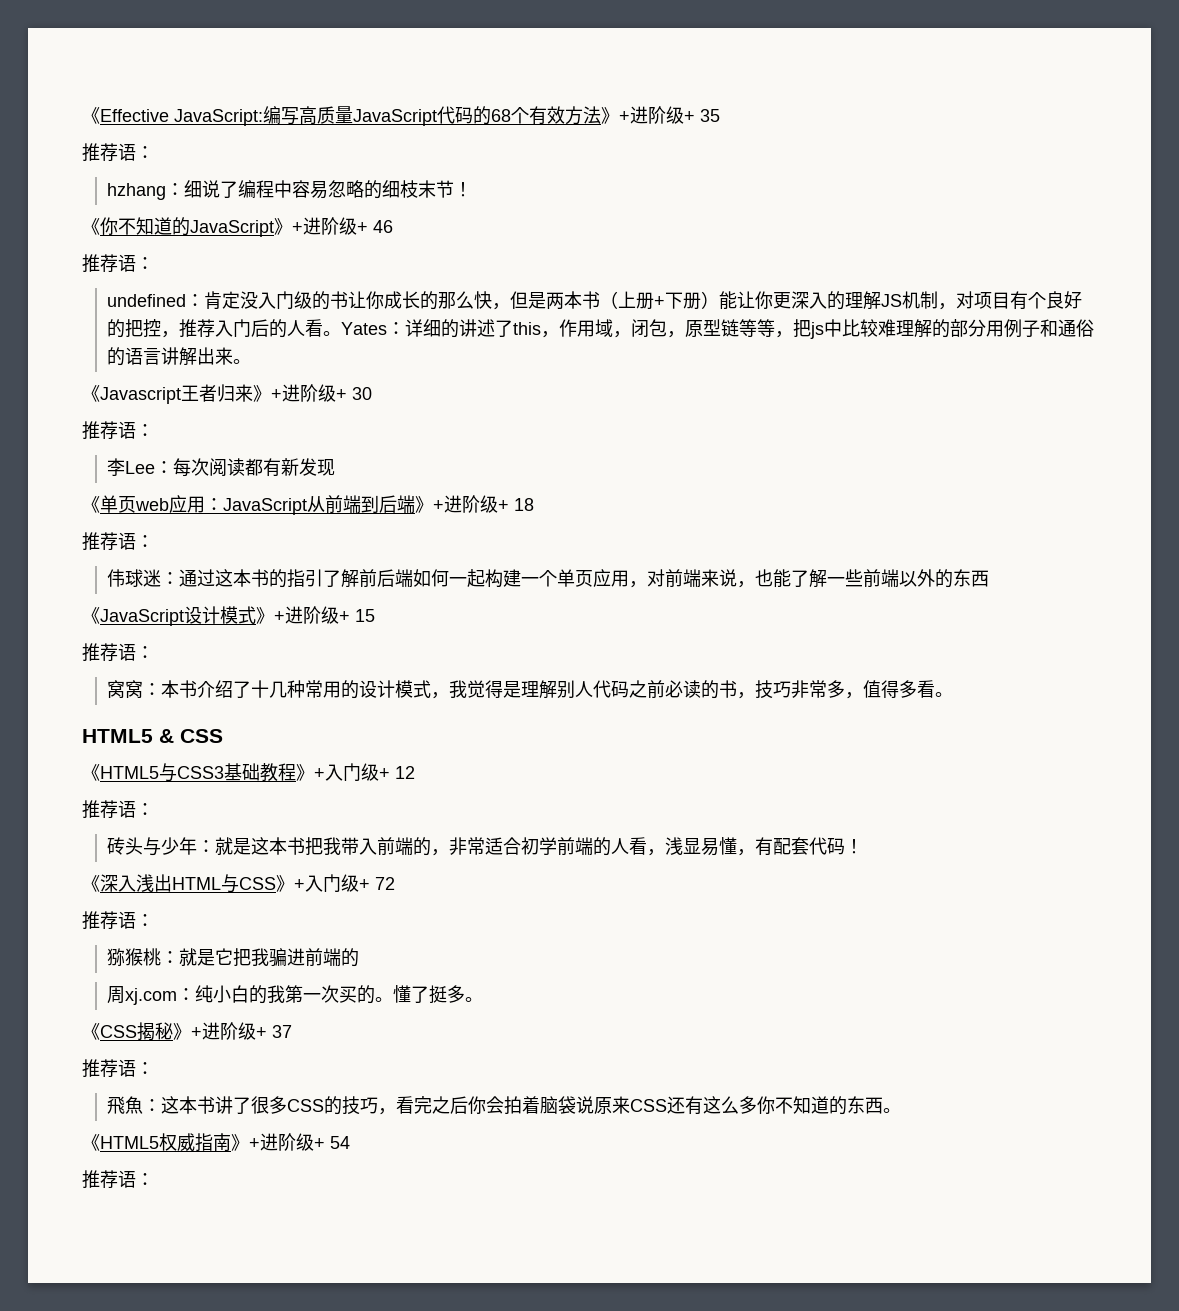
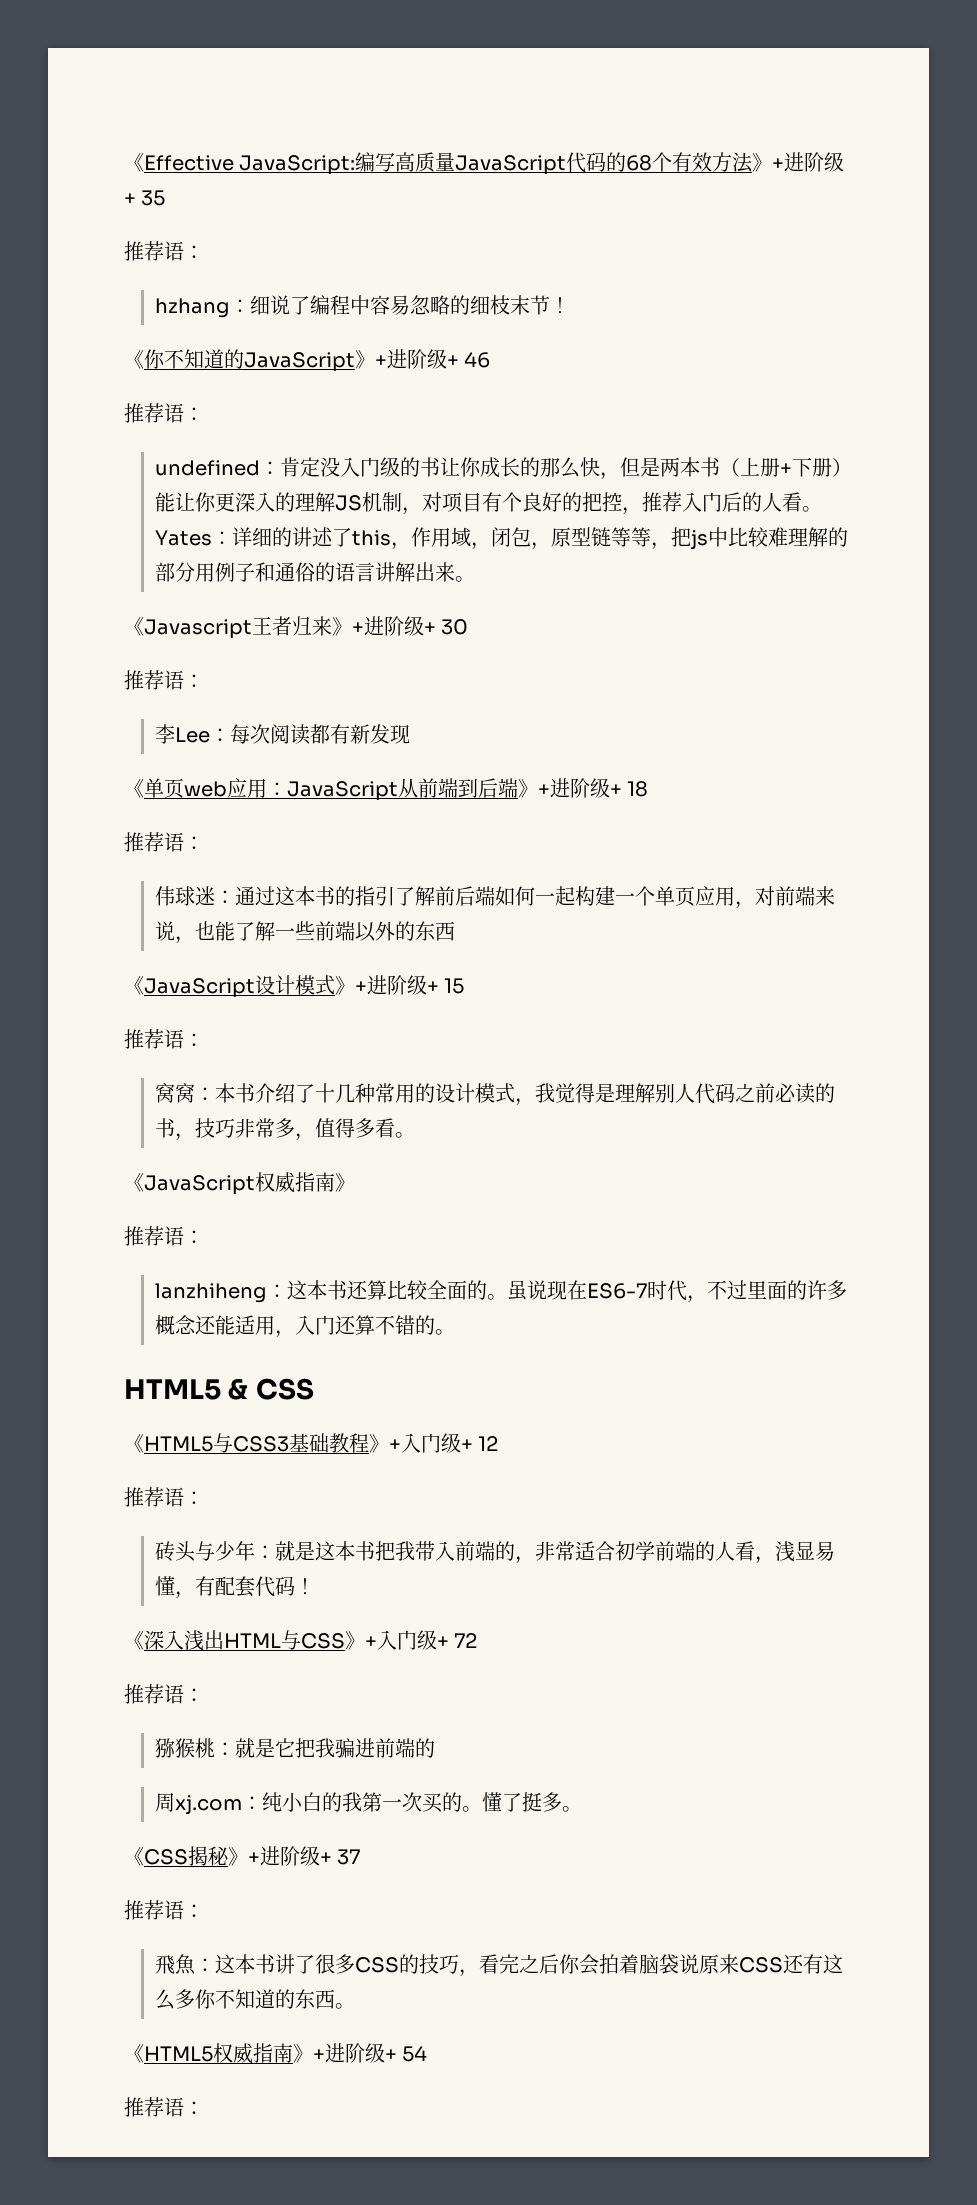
+ 《JavaScript权威指南》
+ 推荐语：
+ lanzhiheng：这本书还算比较全面的。虽说现在ES6-7时代，不过里面的许多概念还能适用，入门还算不错的。

